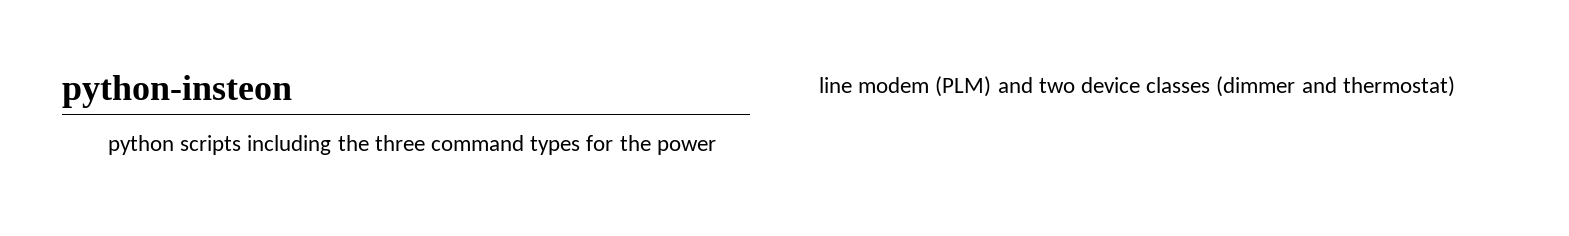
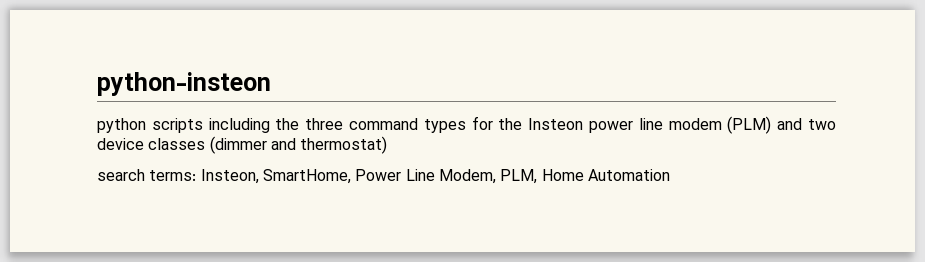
- python scripts including the three command types for the power line modem (PLM) and two device classes (dimmer and thermostat)
+ python scripts including the three command types for the Insteon power line modem (PLM) and two device classes (dimmer and thermostat)
+ search terms: Insteon, SmartHome, Power Line Modem, PLM, Home Automation

